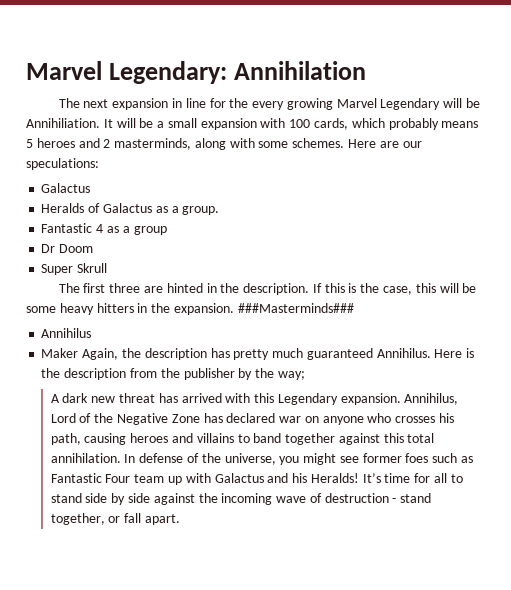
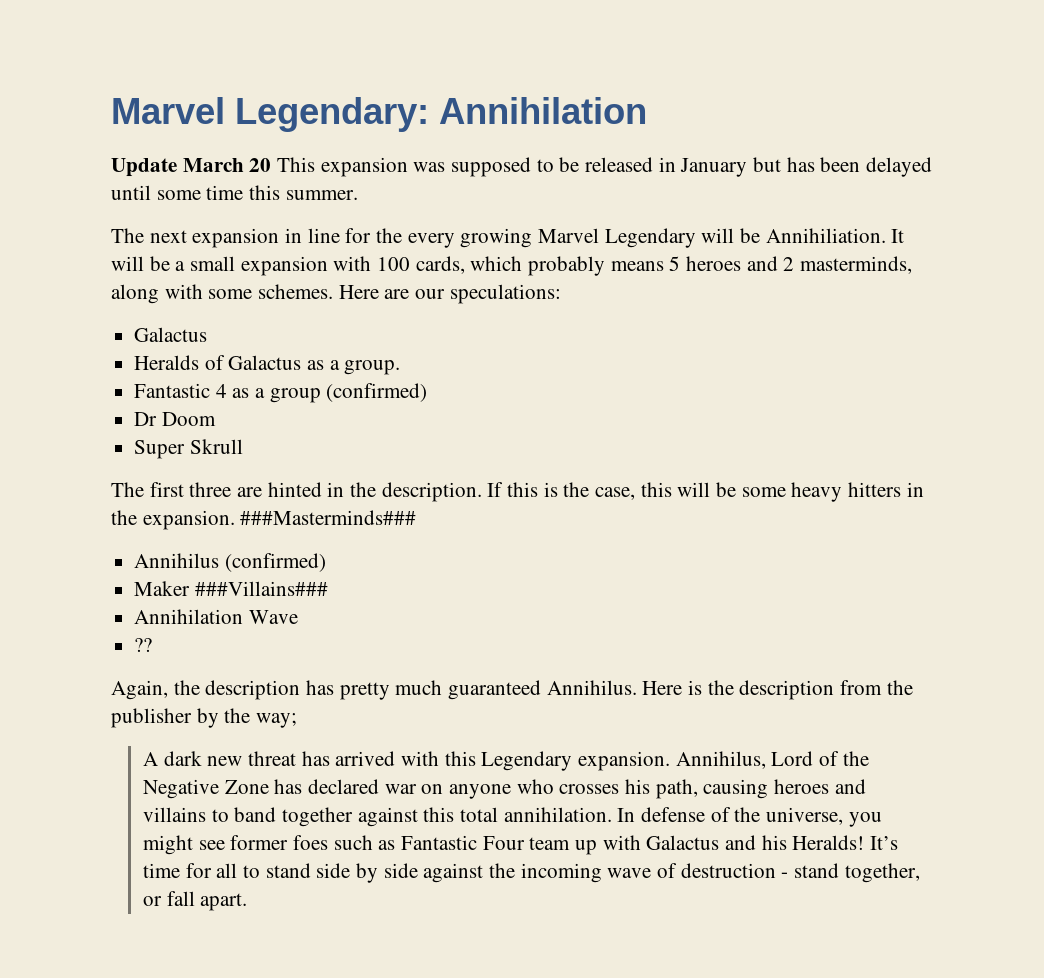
+ Update March 20 This expansion was supposed to be released in January but has been delayed until some time this summer.
- Fantastic 4 as a group
+ Fantastic 4 as a group (confirmed)
- Annihilus
+ Annihilus (confirmed)
- Maker Again, the description has pretty much guaranteed Annihilus.
+ Maker ###Villains###
+ Annihilation Wave
+ ??
+ Again, the description has pretty much guaranteed Annihilus.

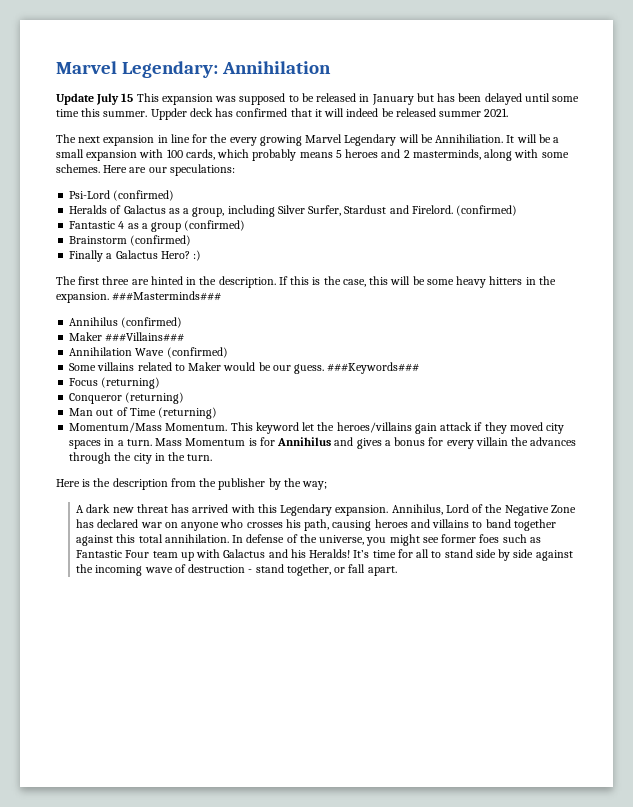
- Update March 20 This expansion was supposed to be released in January but has been delayed until some time this summer.
+ Update July 15 This expansion was supposed to be released in January but has been delayed until some time this summer. Uppder deck has confirmed that it will indeed be released summer 2021.
  Here are our speculations:
- Galactus
+ Psi-Lord (confirmed)
- Heralds of Galactus as a group.
+ Heralds of Galactus as a group, including Silver Surfer, Stardust and Firelord. (confirmed)
- Dr Doom
- Super Skrull
+ Brainstorm (confirmed)
+ Finally a Galactus Hero? :)
- Annihilation Wave
- ??
- Again, the description has pretty much guaranteed Annihilus. Here is the description from the publisher by the way;
+ Annihilation Wave (confirmed)
+ Some villains related to Maker would be our guess. ###Keywords###
+ Focus (returning)
+ Conqueror (returning)
+ Man out of Time (returning)
+ Momentum/Mass Momentum. This keyword let the heroes/villains gain attack if they moved city spaces in a turn. Mass Momentum is for Annihilus and gives a bonus for every villain the advances through the city in the turn.
+ Here is the description from the publisher by the way;

